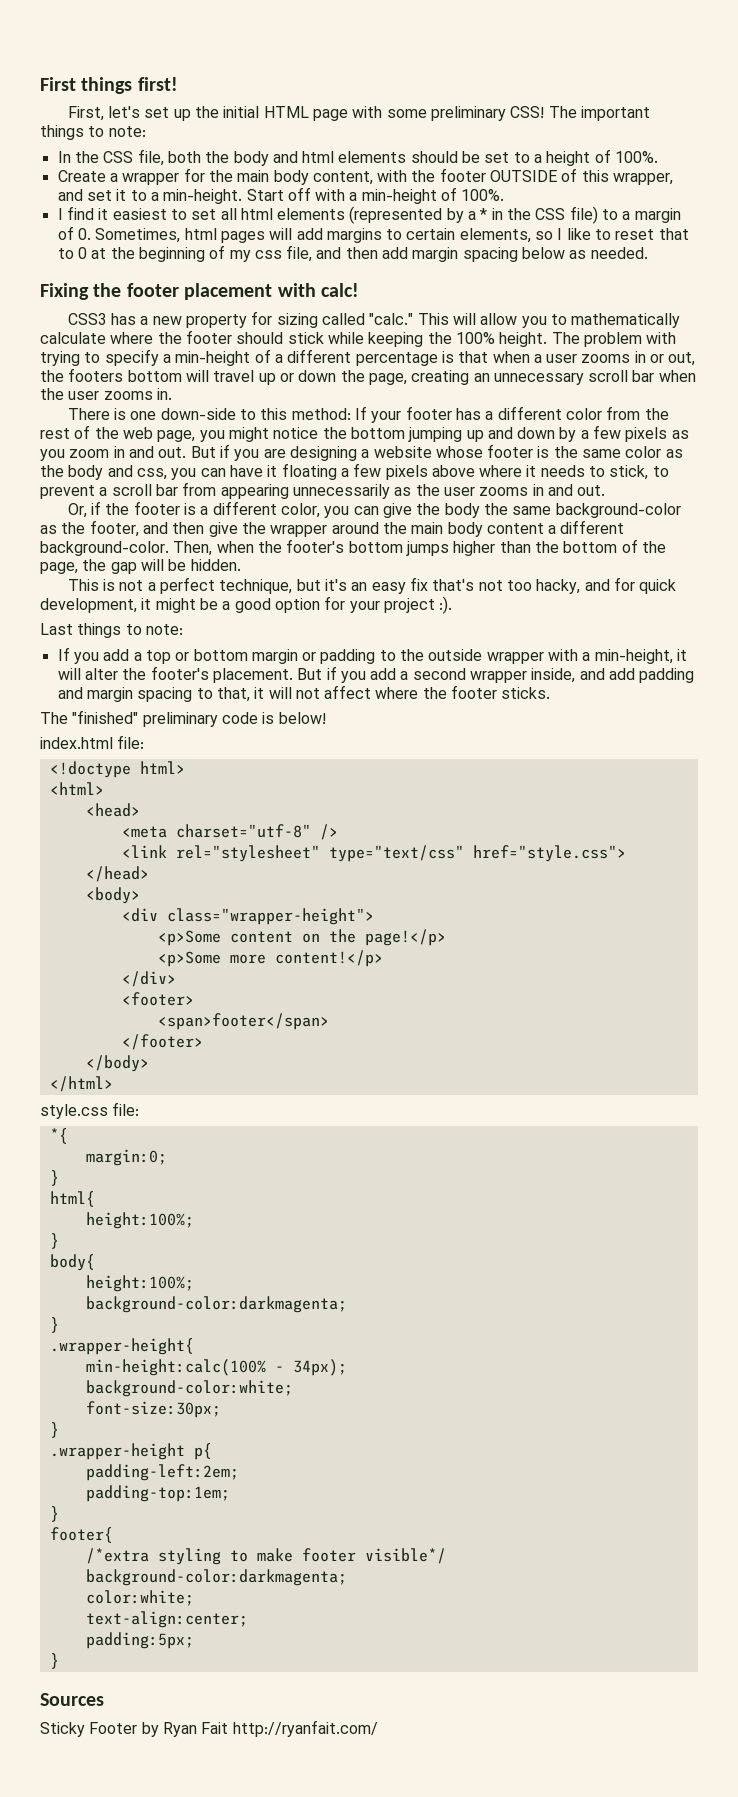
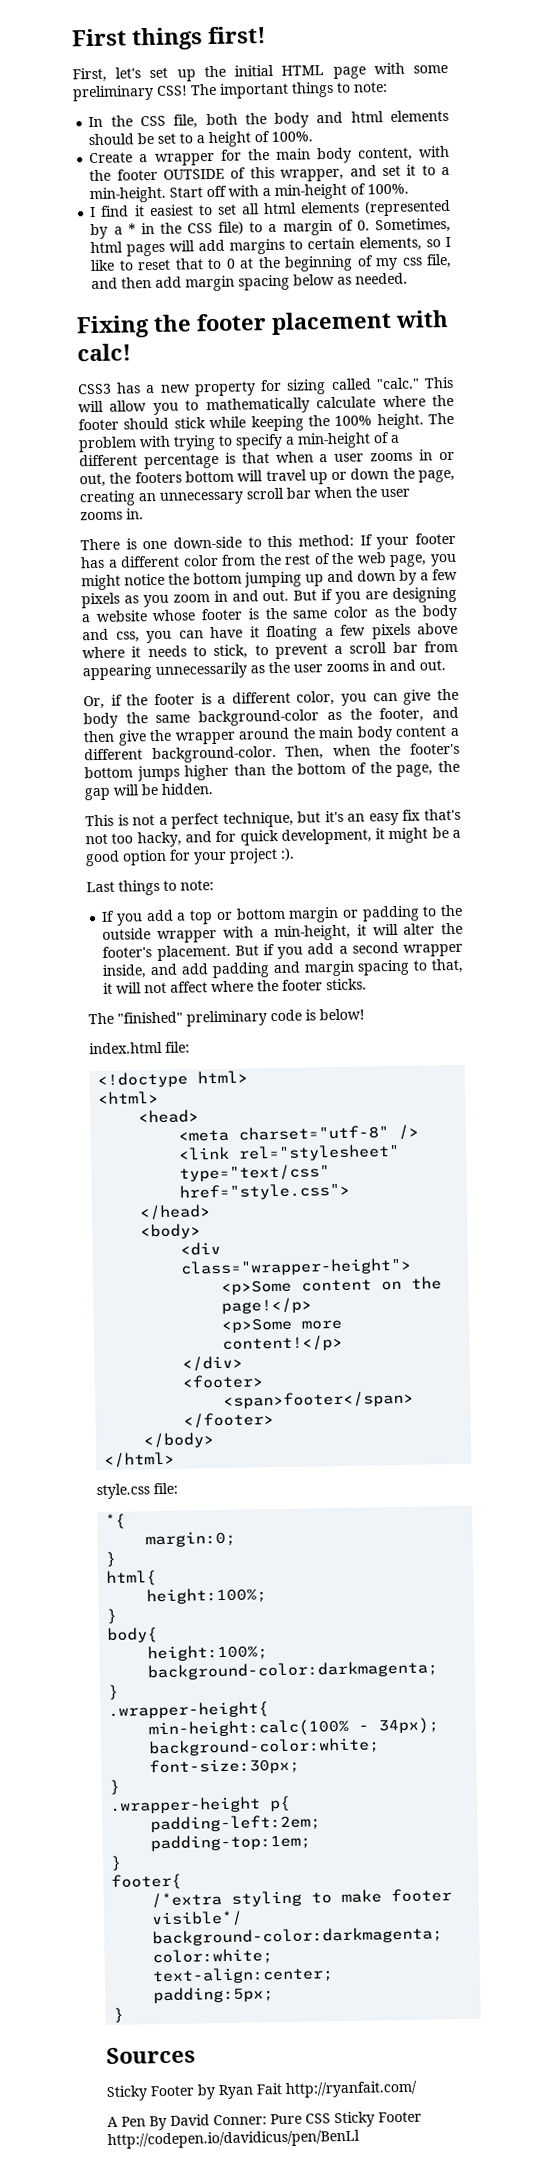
+ A Pen By David Conner: Pure CSS Sticky Footer http://codepen.io/davidicus/pen/BenLl

